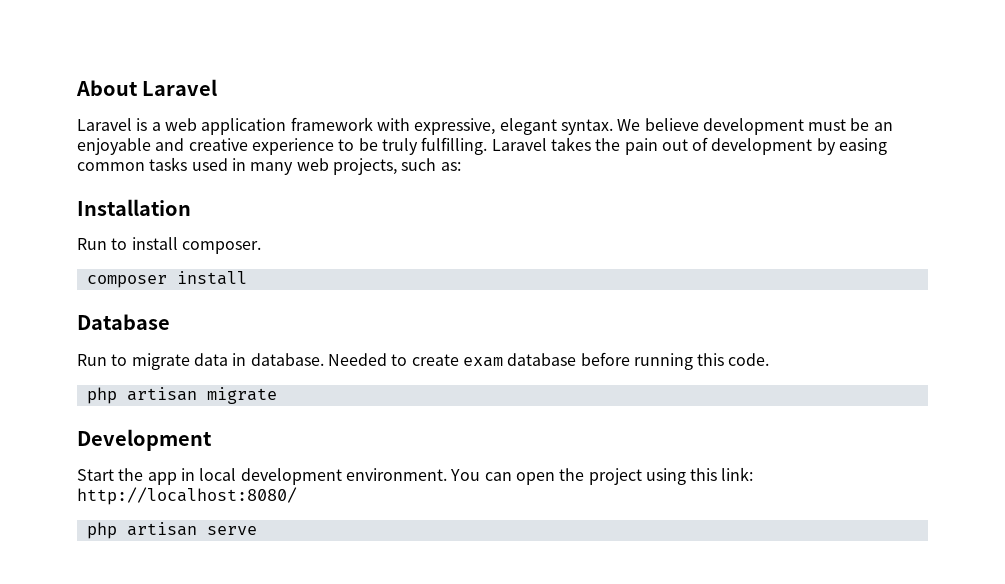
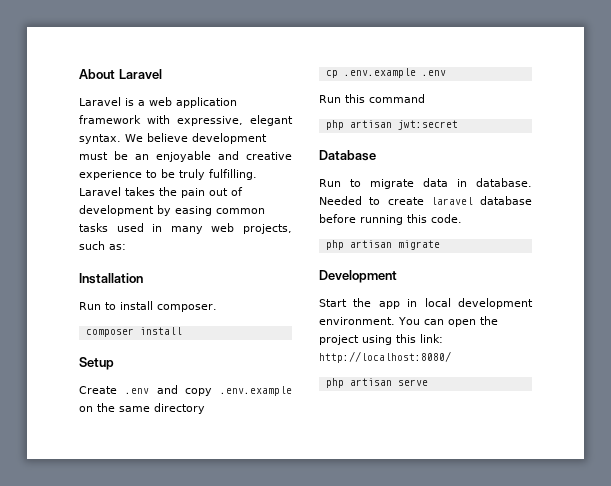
+ Setup
+ Create .env and copy .env.example on the same directory
+ cp .env.example .env
+ Run this command
+ php artisan jwt:secret
- Needed to create exam database before running this code.
+ Needed to create laravel database before running this code.

